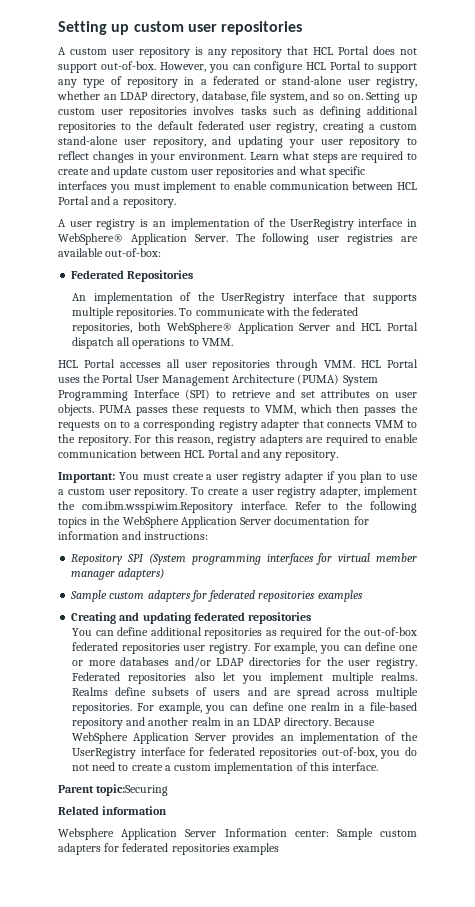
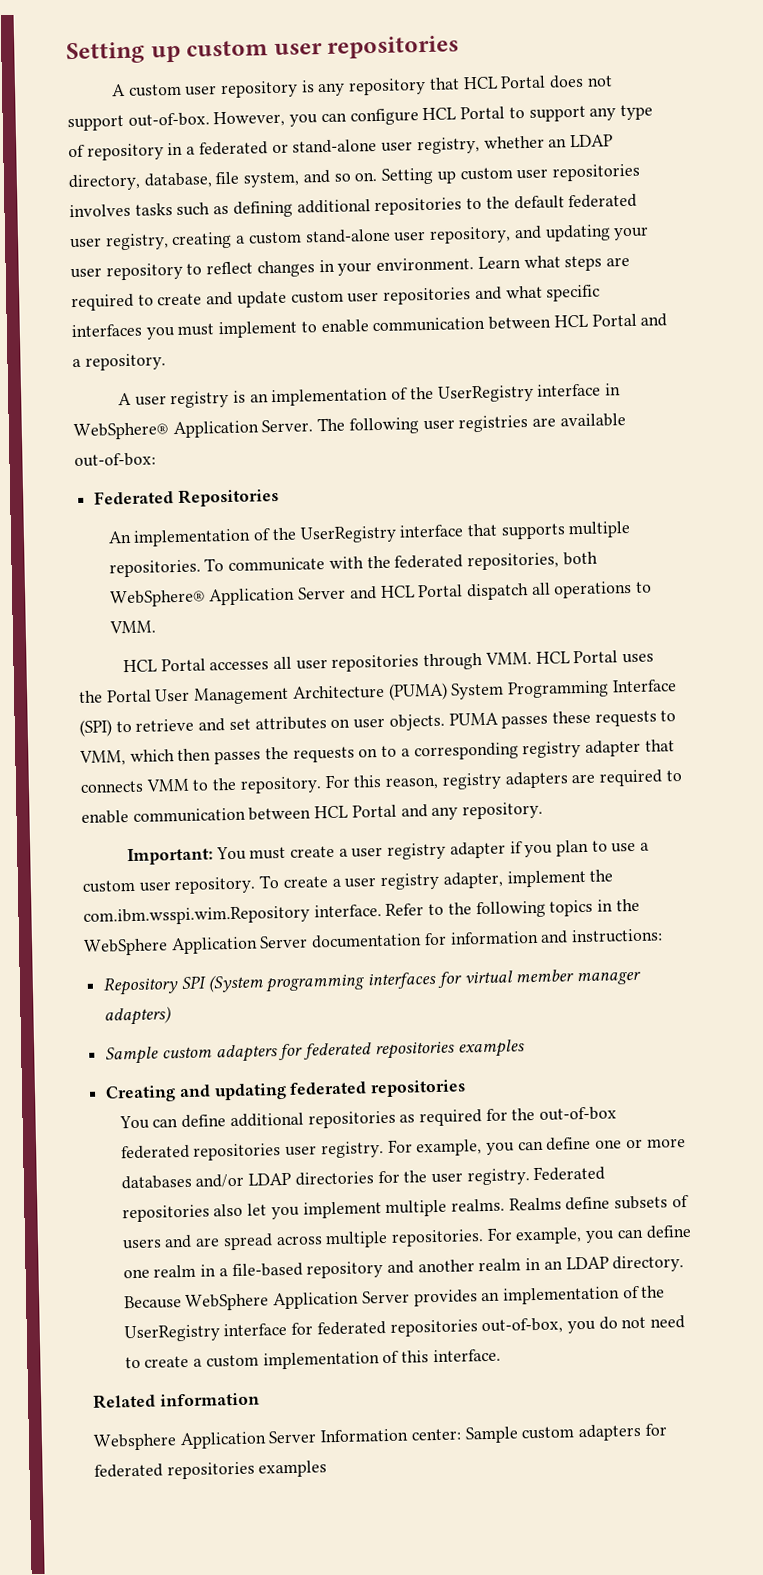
- Parent topic:Securing

